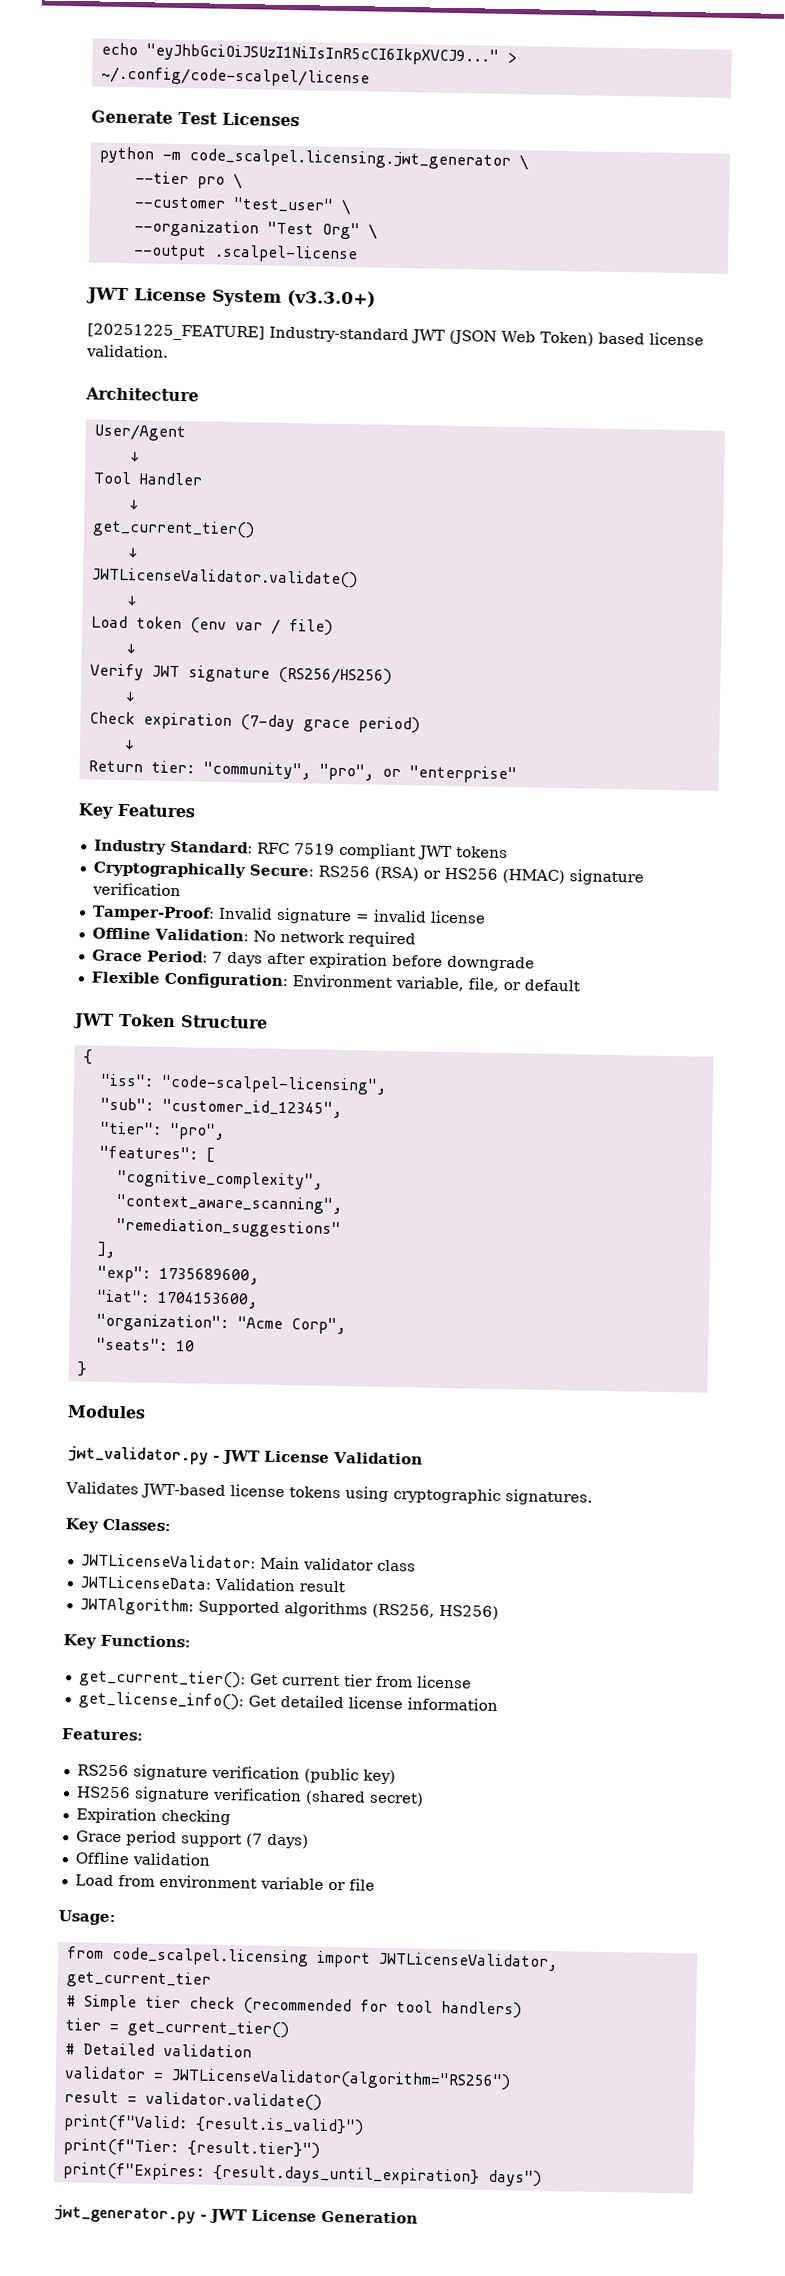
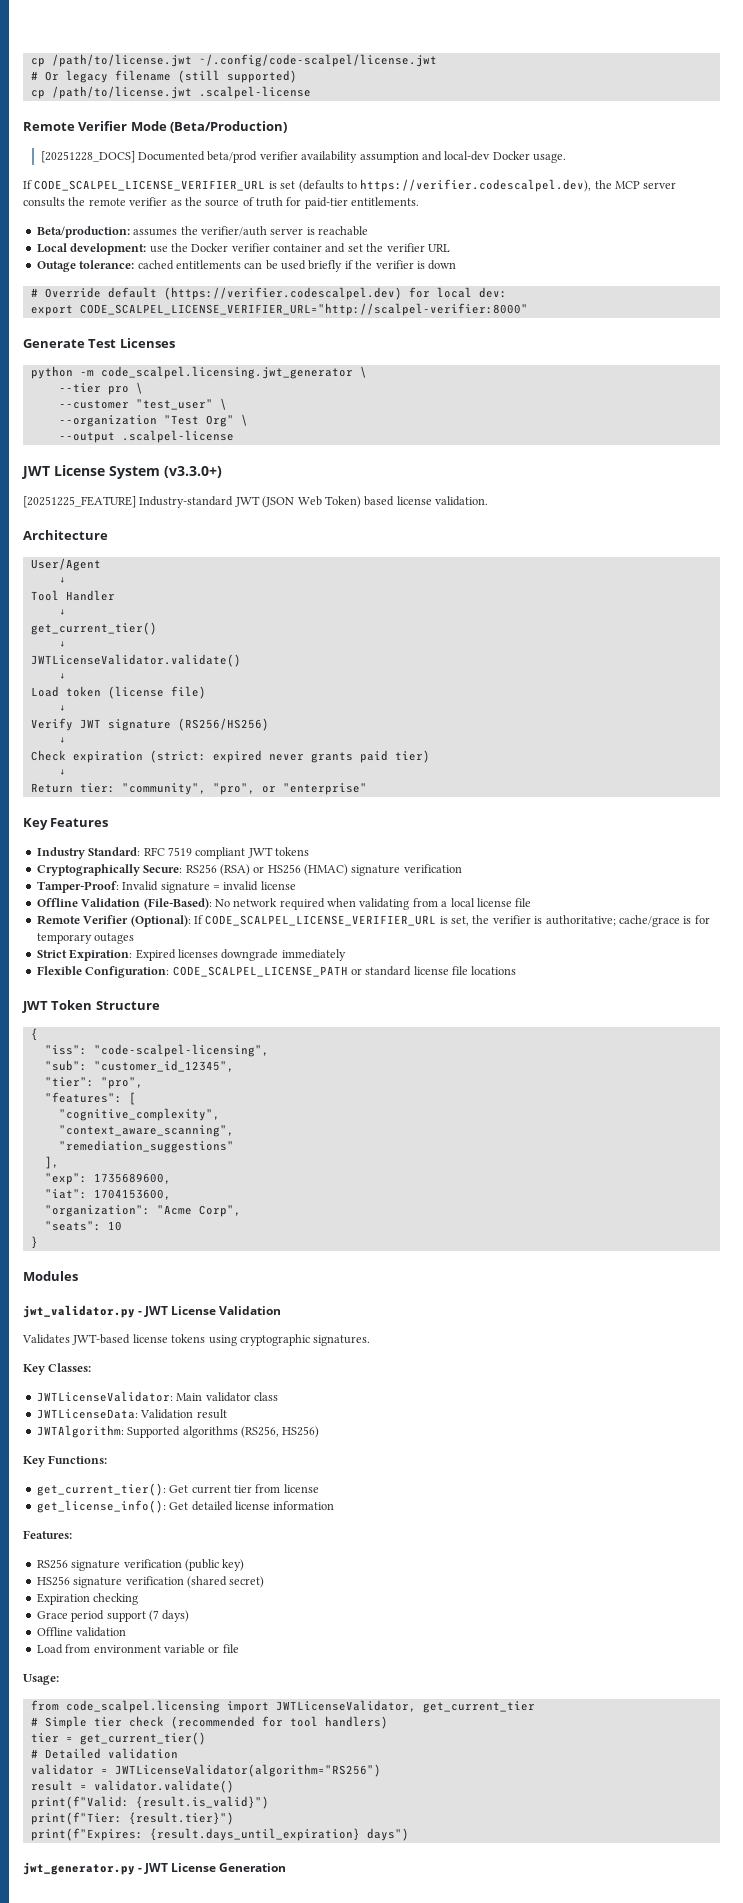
- echo "eyJhbGciOiJSUzI1NiIsInR5cCI6IkpXVCJ9..." > ~/.config/code-scalpel/license
+ cp /path/to/license.jwt ~/.config/code-scalpel/license.jwt
+ # Or legacy filename (still supported)
+ cp /path/to/license.jwt .scalpel-license
+ Remote Verifier Mode (Beta/Production)
+ [20251228_DOCS] Documented beta/prod verifier availability assumption and local-dev Docker usage.
+ If CODE_SCALPEL_LICENSE_VERIFIER_URL is set (defaults to https://verifier.codescalpel.dev), the MCP server consults the remote verifier as the source of truth for paid-tier entitlements.
+ Beta/production: assumes the verifier/auth server is reachable
+ Local development: use the Docker verifier container and set the verifier URL
+ Outage tolerance: cached entitlements can be used briefly if the verifier is down
+ # Override default (https://verifier.codescalpel.dev) for local dev:
+ export CODE_SCALPEL_LICENSE_VERIFIER_URL="http://scalpel-verifier:8000"
- Load token (env var / file)
+ Load token (license file)
- Check expiration (7-day grace period)
+ Check expiration (strict: expired never grants paid tier)
- Offline Validation: No network required
- Grace Period: 7 days after expiration before downgrade
+ Offline Validation (File-Based): No network required when validating from a local license file
+ Remote Verifier (Optional): If CODE_SCALPEL_LICENSE_VERIFIER_URL is set, the verifier is authoritative; cache/grace is for temporary outages
+ Strict Expiration: Expired licenses downgrade immediately
- Flexible Configuration: Environment variable, file, or default
+ Flexible Configuration: CODE_SCALPEL_LICENSE_PATH or standard license file locations

